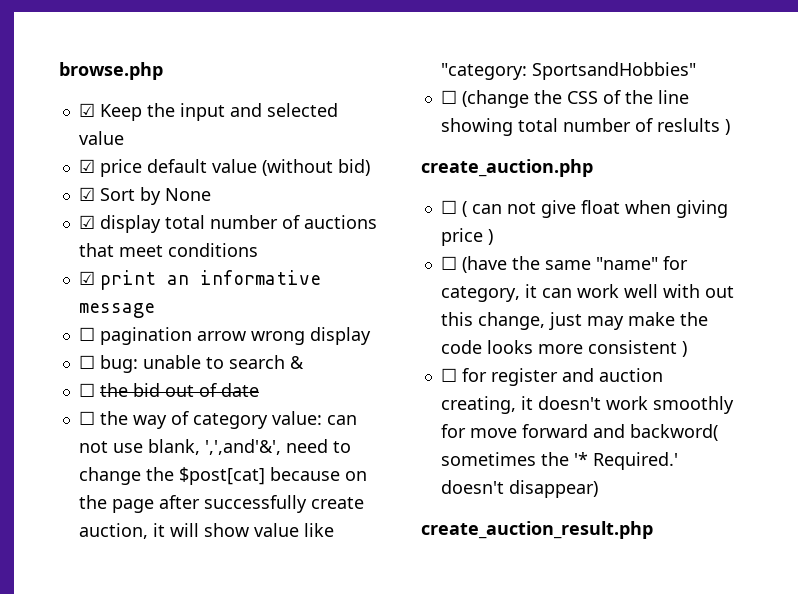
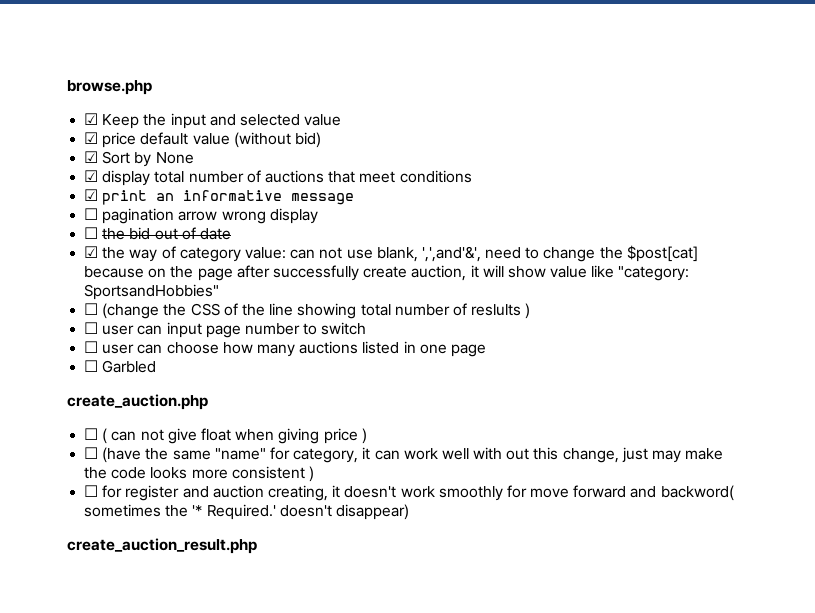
- ☐ bug: unable to search &
- ☐ the way of category value: can not use blank, ',',and'&', need to change the $post[cat] because on the page after successfully create auction, it will show value like "category: SportsandHobbies"
+ ☑ the way of category value: can not use blank, ',',and'&', need to change the $post[cat] because on the page after successfully create auction, it will show value like "category: SportsandHobbies"
+ ☐ user can input page number to switch
+ ☐ user can choose how many auctions listed in one page
+ ☐ Garbled

